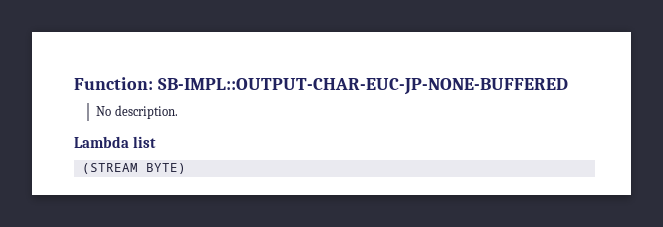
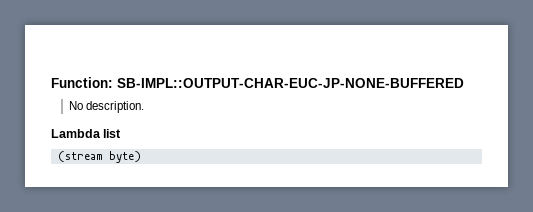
- (STREAM BYTE)
+ (stream byte)

